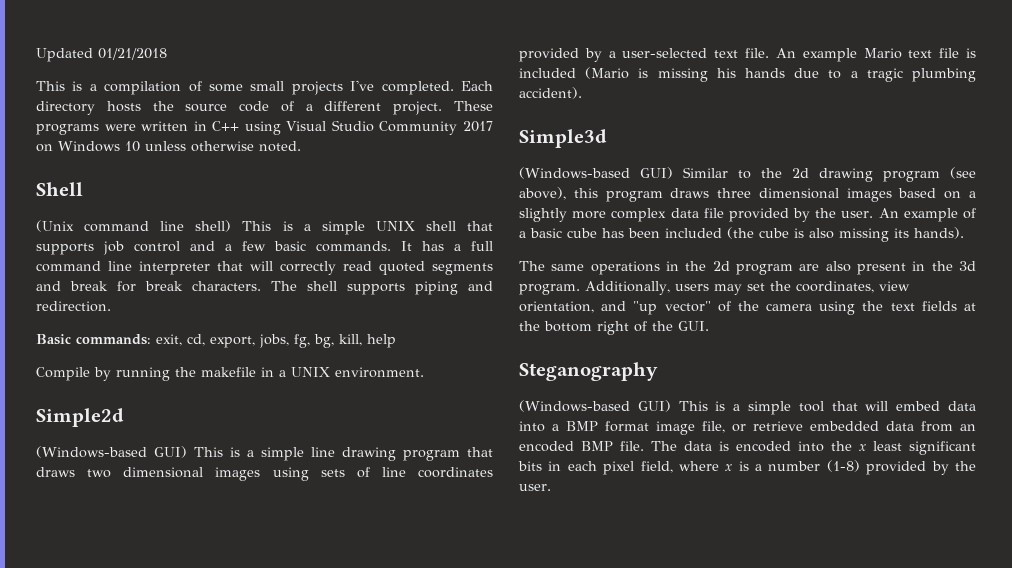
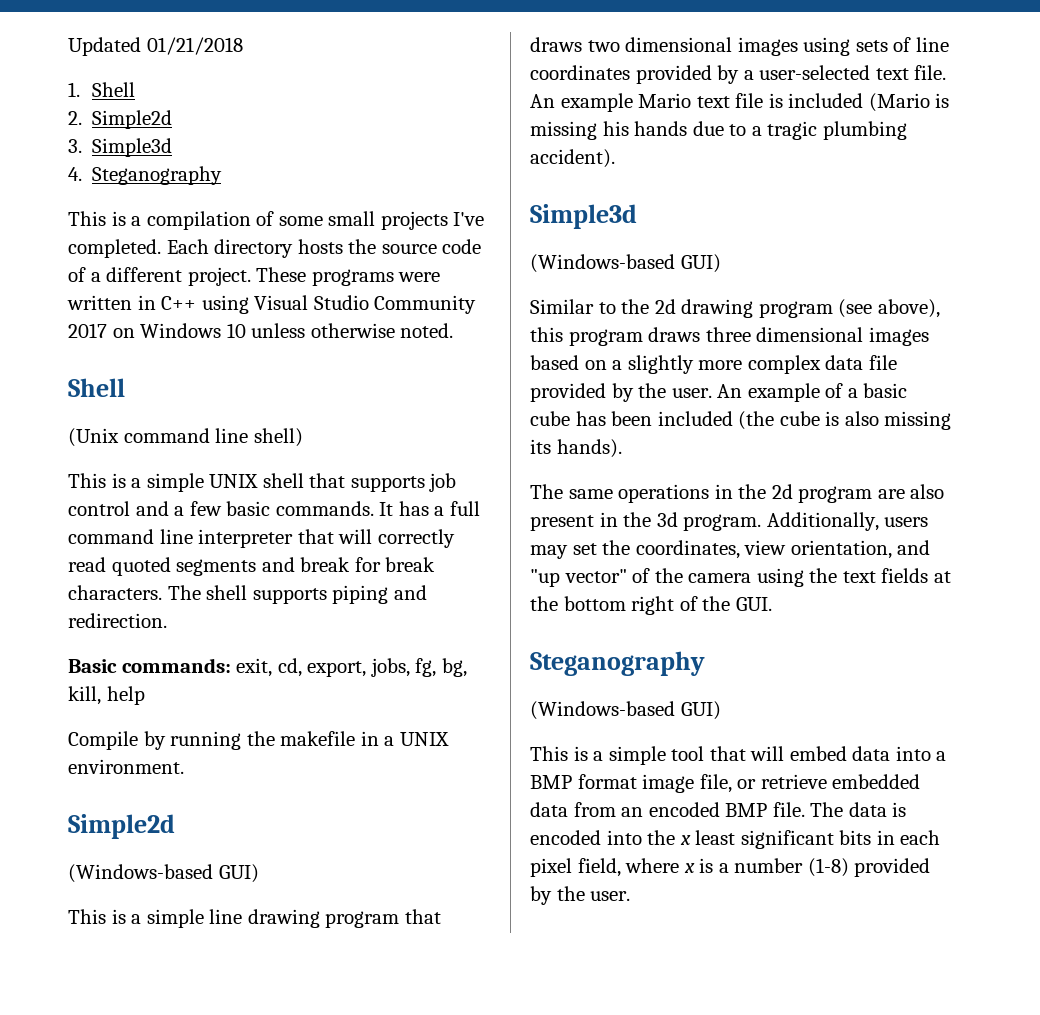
+ 1. Shell
+ 2. Simple2d
+ 3. Simple3d
+ 4. Steganography
- (Unix command line shell) This is a simple UNIX shell that supports job control and a few basic commands.
+ (Unix command line shell)
+ This is a simple UNIX shell that supports job control and a few basic commands.
  Compile by running the makefile in a UNIX environment.
  Simple2d
- (Windows-based GUI) This is a simple line drawing program that draws two dimensional images using sets of line coordinates provided by a user-selected text file.
+ (Windows-based GUI)
+ This is a simple line drawing program that draws two dimensional images using sets of line coordinates provided by a user-selected text file.
  An example Mario text file is included (Mario is missing his hands due to a tragic plumbing accident).
  Simple3d
- (Windows-based GUI) Similar to the 2d drawing program (see above), this program draws three dimensional images based on a slightly more complex data file provided by the user.
+ (Windows-based GUI)
+ Similar to the 2d drawing program (see above), this program draws three dimensional images based on a slightly more complex data file provided by the user.
  Additionally, users may set the coordinates, view orientation, and "up vector" of the camera using the text fields at the bottom right of the GUI.
  Steganography
- (Windows-based GUI) This is a simple tool that will embed data into a BMP format image file, or retrieve embedded data from an encoded BMP file.
+ (Windows-based GUI)
+ This is a simple tool that will embed data into a BMP format image file, or retrieve embedded data from an encoded BMP file.

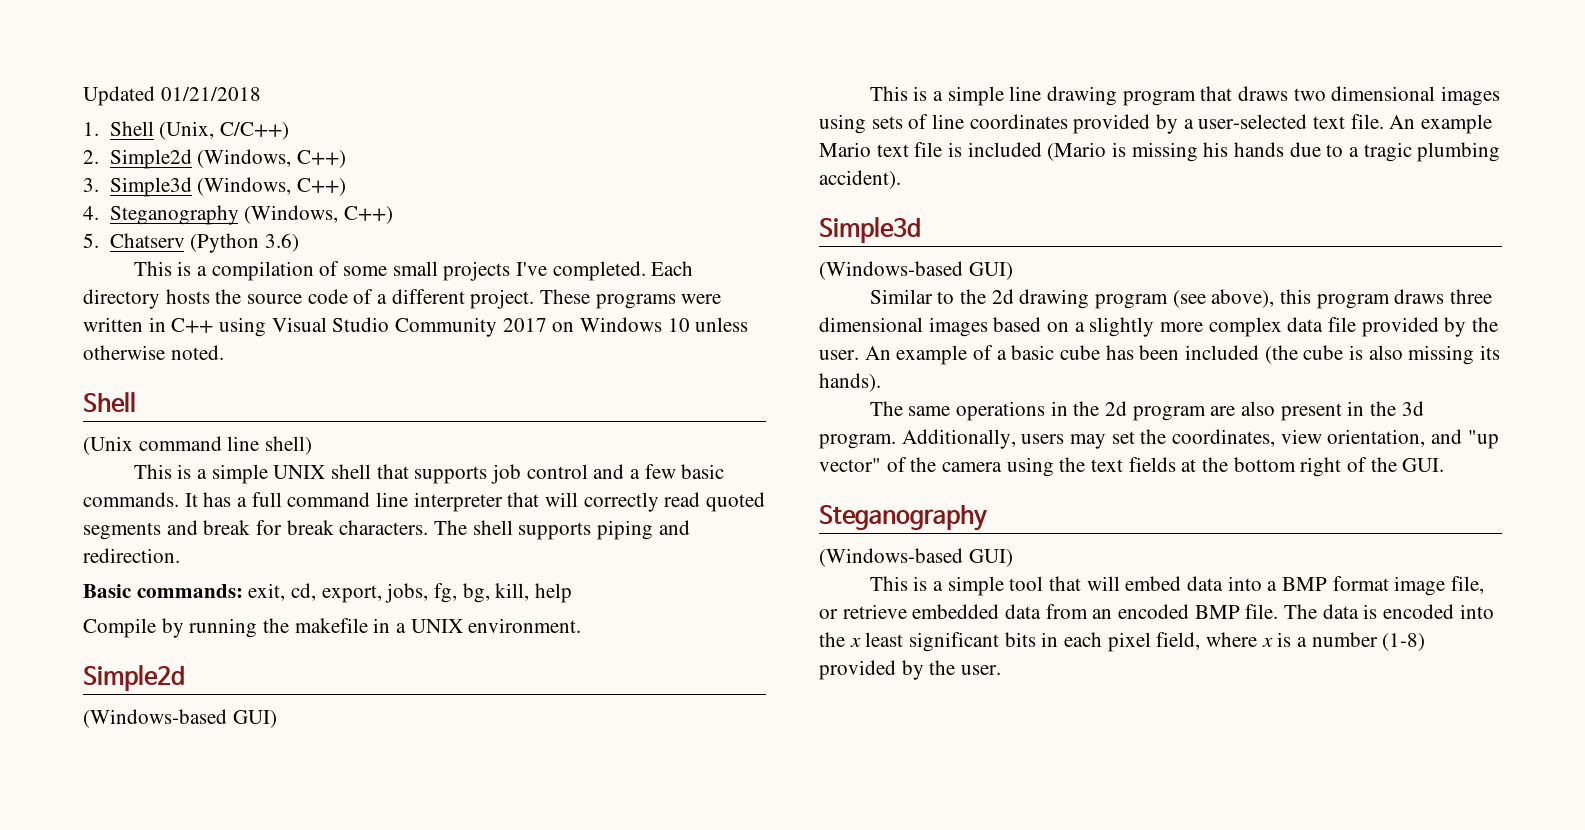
- 1. Shell
+ 1. Shell (Unix, C/C++)
- 2. Simple2d
+ 2. Simple2d (Windows, C++)
- 3. Simple3d
+ 3. Simple3d (Windows, C++)
- 4. Steganography
+ 4. Steganography (Windows, C++)
+ 5. Chatserv (Python 3.6)

